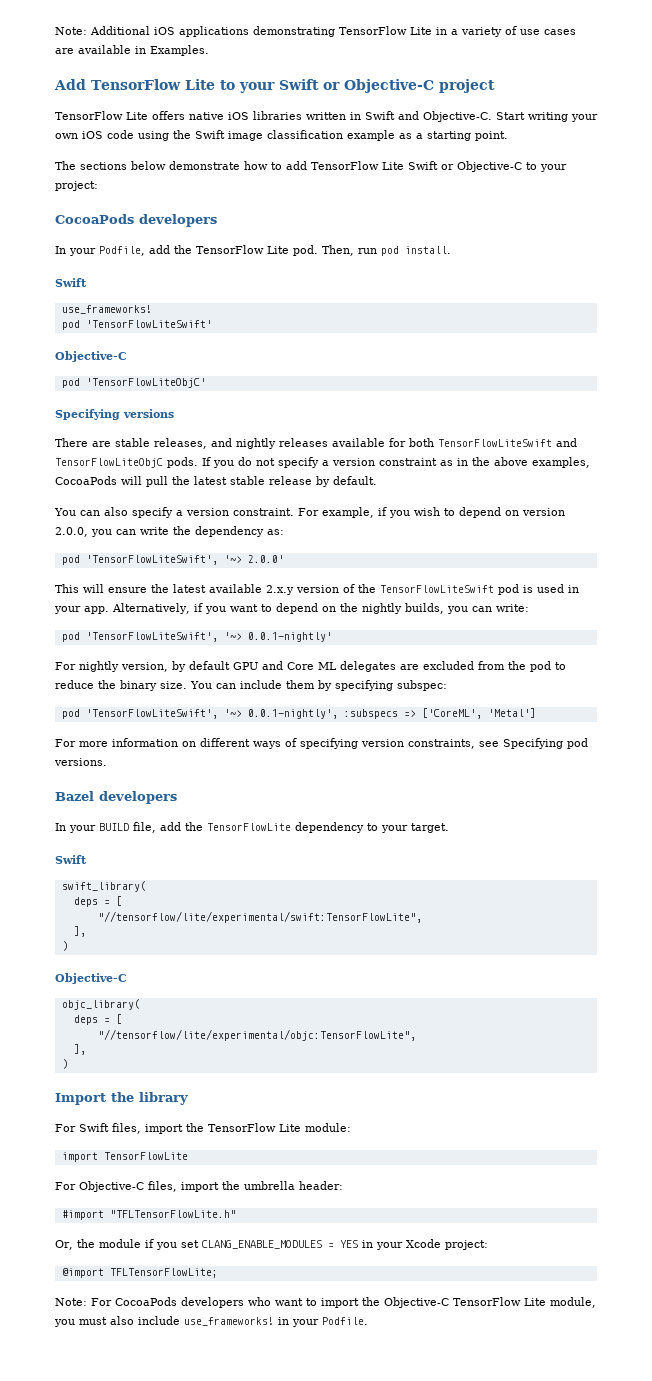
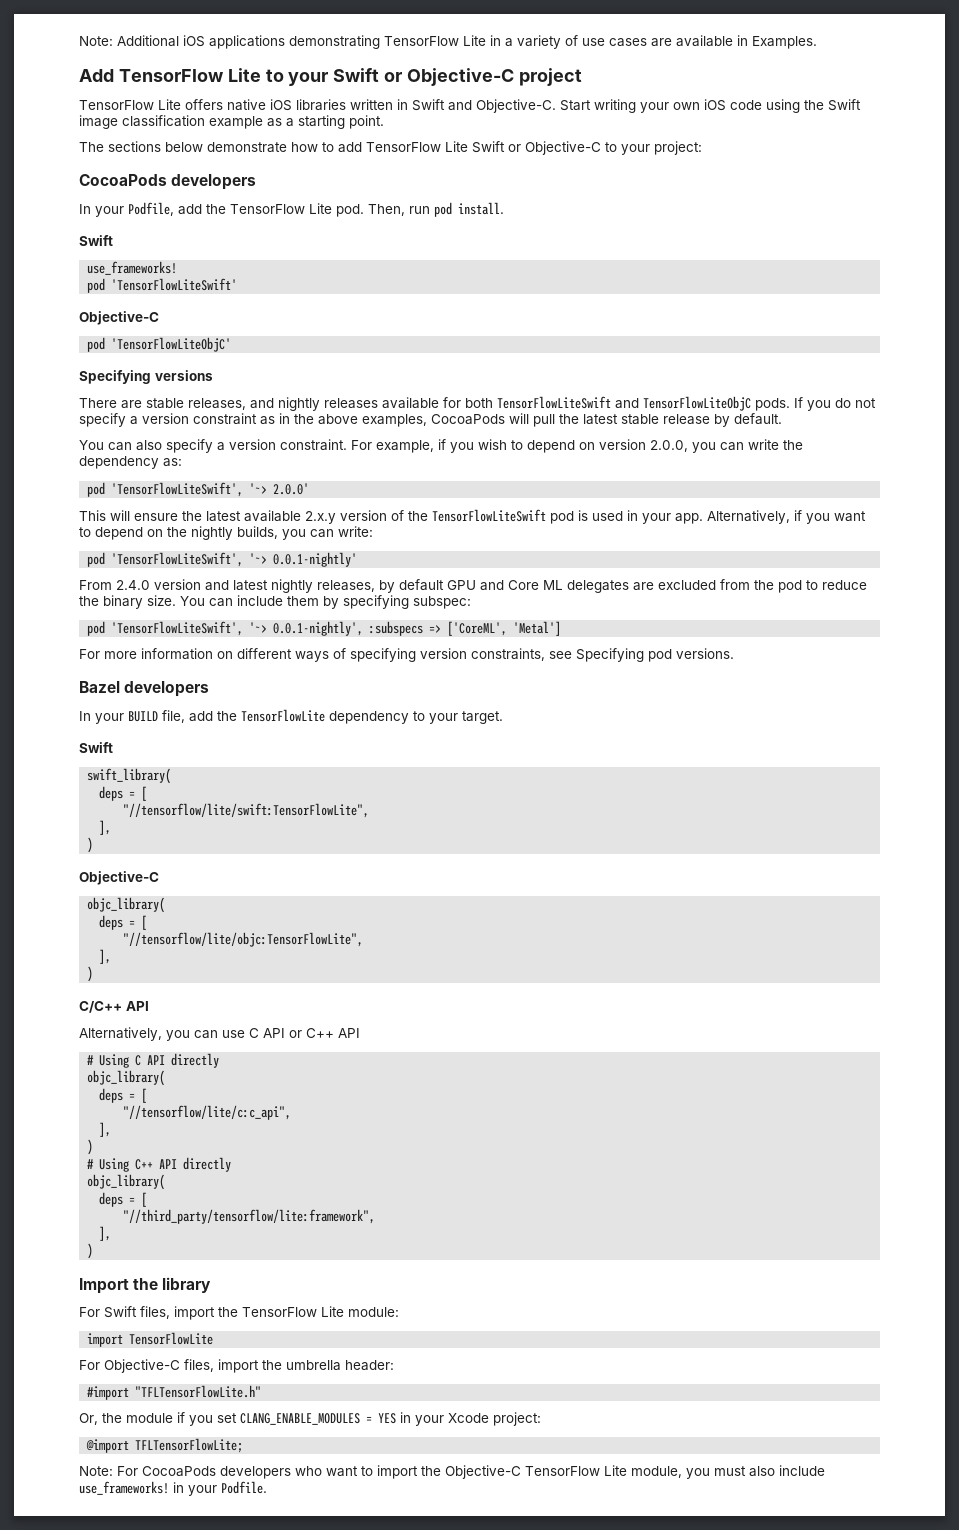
- For nightly version, by default GPU and Core ML delegates are excluded from the pod to reduce the binary size.
+ From 2.4.0 version and latest nightly releases, by default GPU and Core ML delegates are excluded from the pod to reduce the binary size.
- "//tensorflow/lite/experimental/swift:TensorFlowLite",
+ "//tensorflow/lite/swift:TensorFlowLite",
- "//tensorflow/lite/experimental/objc:TensorFlowLite",
+ "//tensorflow/lite/objc:TensorFlowLite",
+ ],
+ )
+ C/C++ API
+ Alternatively, you can use C API or C++ API
+ # Using C API directly
+ objc_library(
+ deps = [
+ "//tensorflow/lite/c:c_api",
+ ],
+ )
+ # Using C++ API directly
+ objc_library(
+ deps = [
+ "//third_party/tensorflow/lite:framework",

